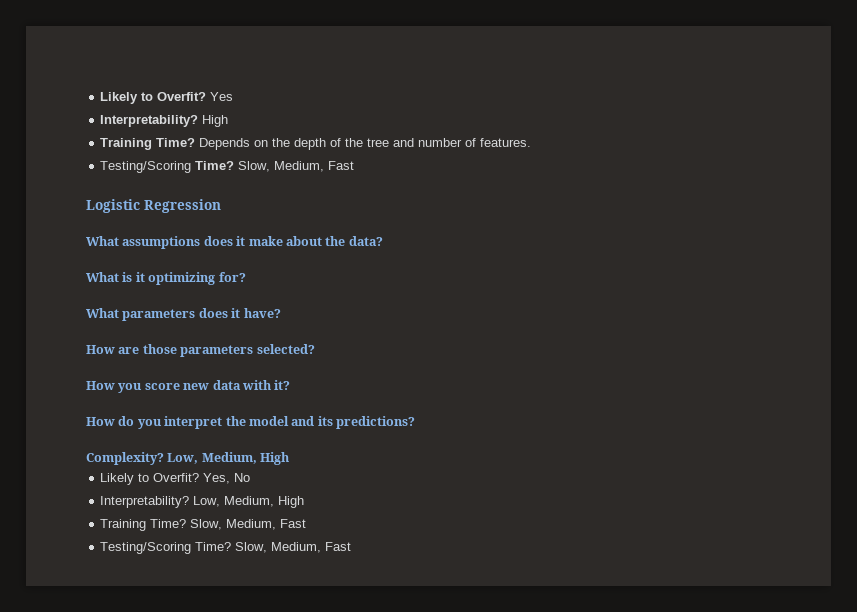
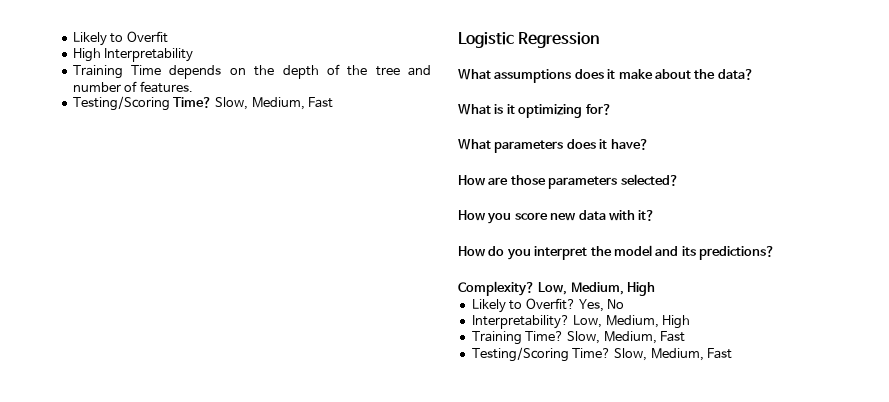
- Likely to Overfit? Yes
- Interpretability? High
- Training Time? Depends on the depth of the tree and number of features.
+ Likely to Overfit
+ High Interpretability
+ Training Time depends on the depth of the tree and number of features.

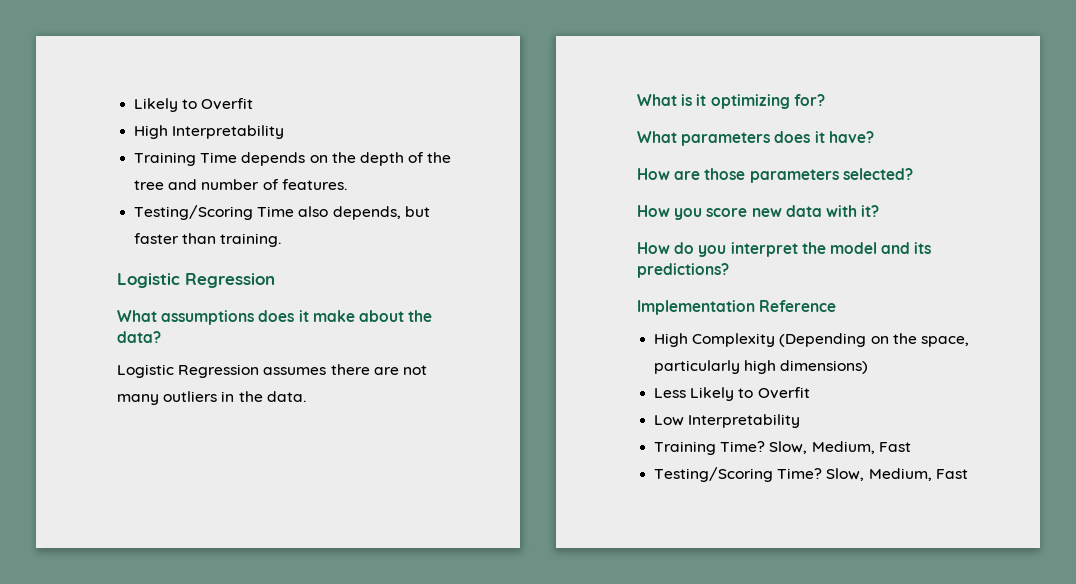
  Training Time depends on the depth of the tree and number of features.
- Testing/Scoring Time? Slow, Medium, Fast
+ Testing/Scoring Time also depends, but faster than training.
+ Logistic Regression assumes there are not many outliers in the data.
- Complexity? Low, Medium, High
- Likely to Overfit? Yes, No
- Interpretability? Low, Medium, High
+ Implementation Reference
+ High Complexity (Depending on the space, particularly high dimensions)
+ Less Likely to Overfit
+ Low Interpretability

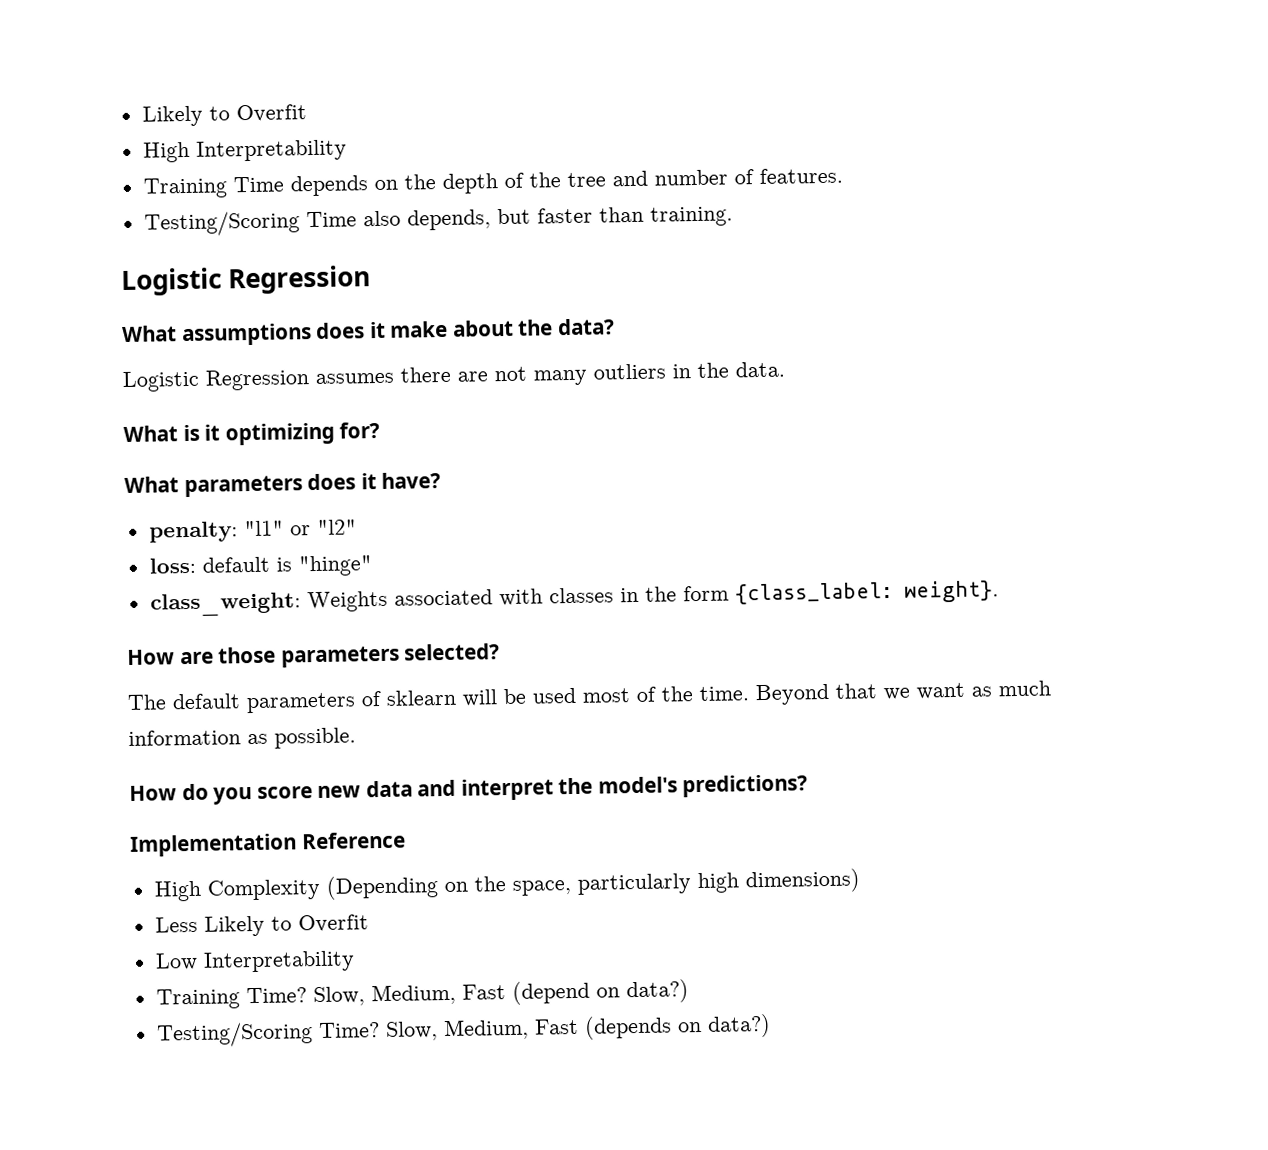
+ penalty: "l1" or "l2"
+ loss: default is "hinge"
+ class_weight: Weights associated with classes in the form {class_label: weight}.
- How you score new data with it?
- How do you interpret the model and its predictions?
+ The default parameters of sklearn will be used most of the time. Beyond that we want as much information as possible.
+ How do you score new data and interpret the model's predictions?
- Training Time? Slow, Medium, Fast
+ Training Time? Slow, Medium, Fast (depend on data?)
- Testing/Scoring Time? Slow, Medium, Fast
+ Testing/Scoring Time? Slow, Medium, Fast (depends on data?)

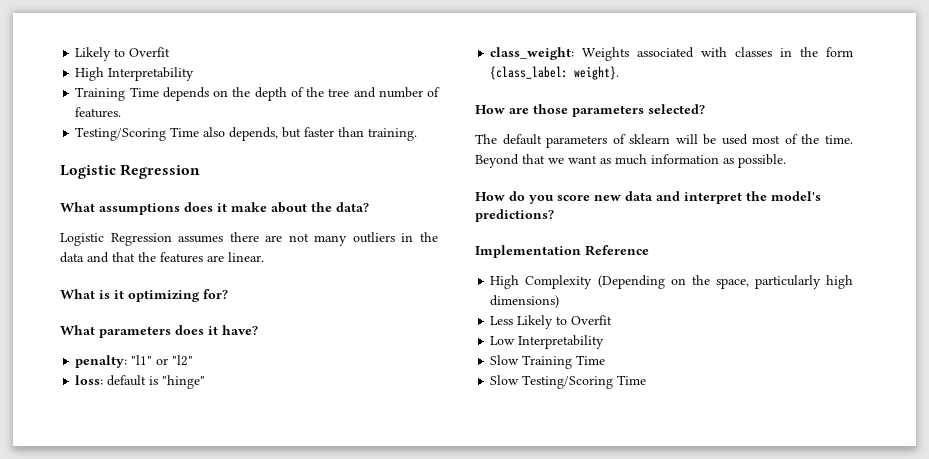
- Logistic Regression assumes there are not many outliers in the data.
+ Logistic Regression assumes there are not many outliers in the data and that the features are linear.
- Training Time? Slow, Medium, Fast (depend on data?)
- Testing/Scoring Time? Slow, Medium, Fast (depends on data?)
+ Slow Training Time
+ Slow Testing/Scoring Time

